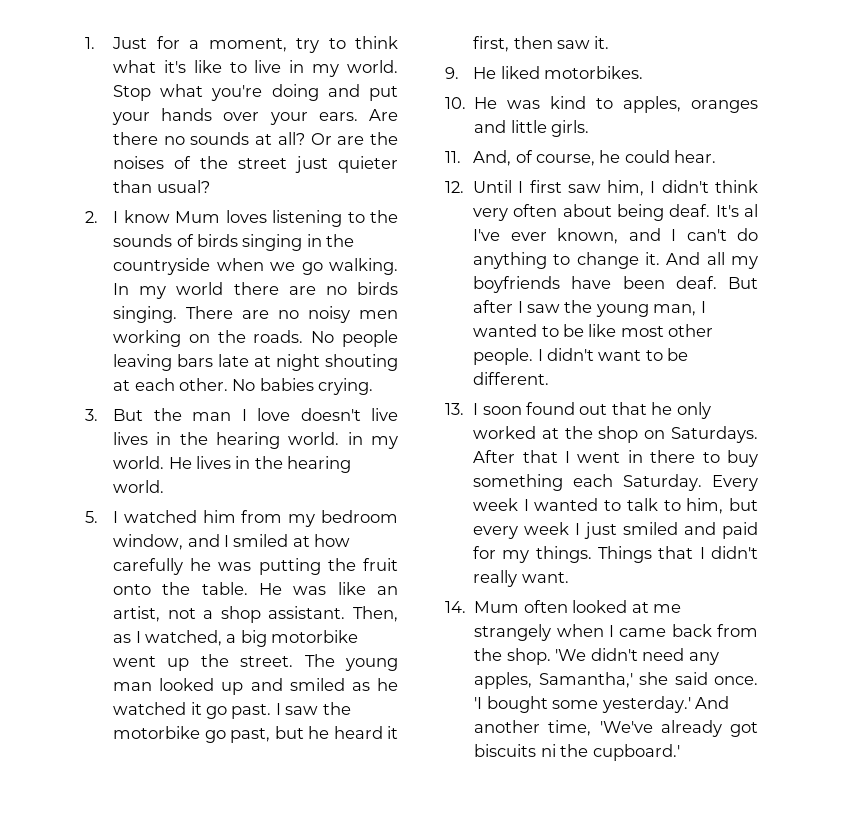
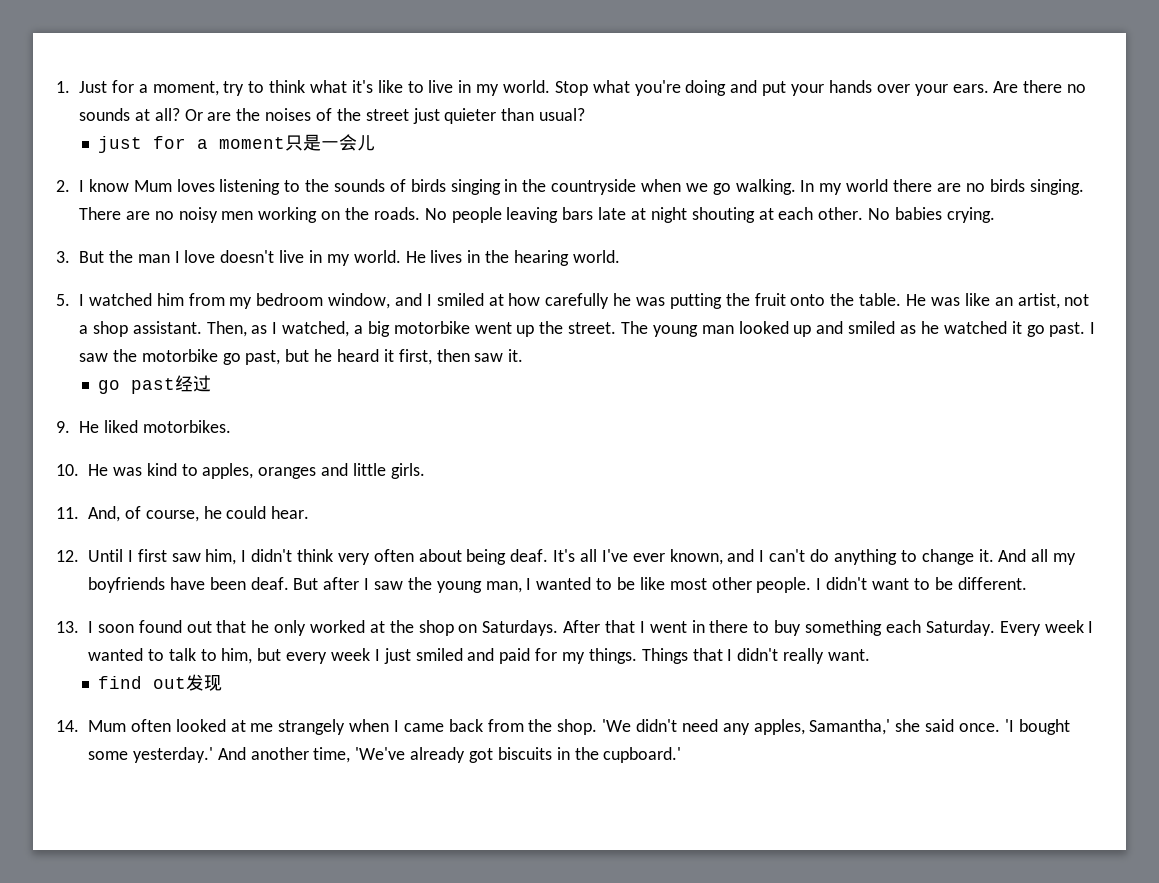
+ just for a moment只是一会儿
- 3. But the man I love doesn't live lives in the hearing world. in my world.
+ 3. But the man I love doesn't live in my world.
+ go past经过
- It's al I've ever known, and I can't do anything to change it.
+ It's all I've ever known, and I can't do anything to change it.
+ find out发现
- And another time, 'We've already got biscuits ni the cupboard.'
+ And another time, 'We've already got biscuits in the cupboard.'

